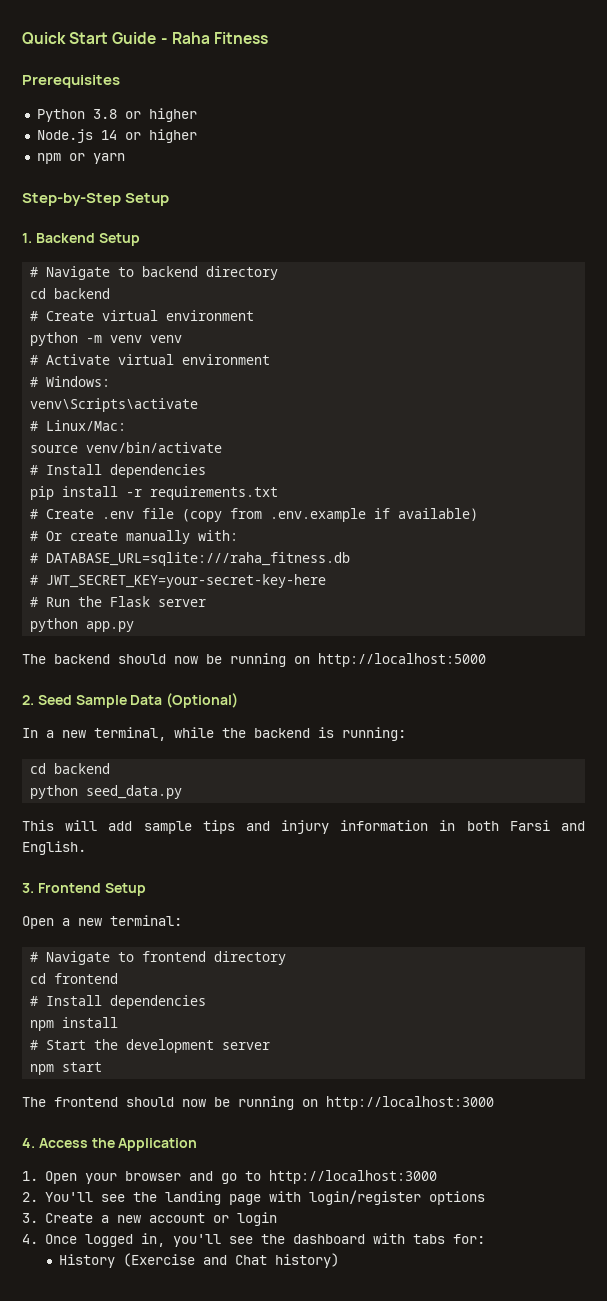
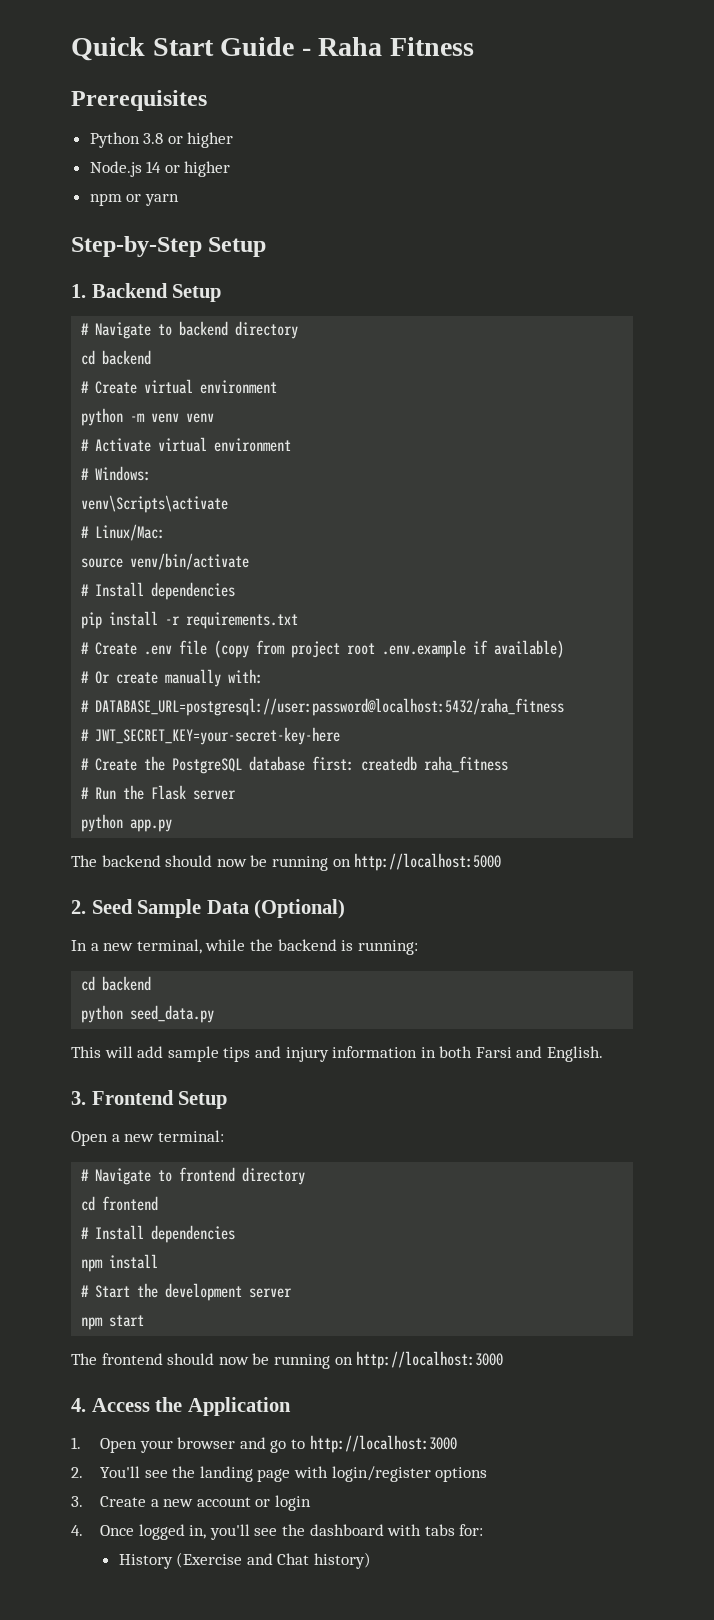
- # Create .env file (copy from .env.example if available)
+ # Create .env file (copy from project root .env.example if available)
- # DATABASE_URL=sqlite:///raha_fitness.db
+ # DATABASE_URL=postgresql://user:password@localhost:5432/raha_fitness
+ # Create the PostgreSQL database first: createdb raha_fitness

